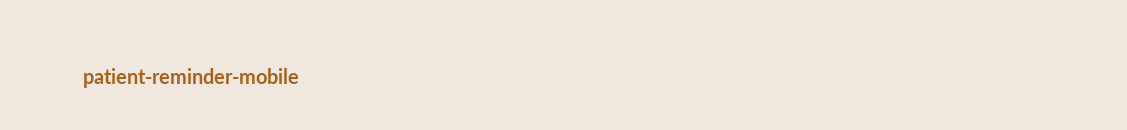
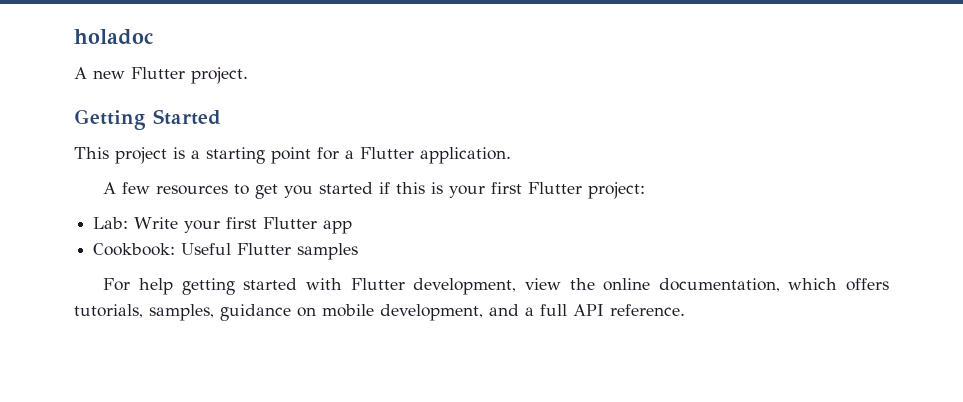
- patient-reminder-mobile
+ holadoc
+ A new Flutter project.
+ Getting Started
+ This project is a starting point for a Flutter application.
+ A few resources to get you started if this is your first Flutter project:
+ Lab: Write your first Flutter app
+ Cookbook: Useful Flutter samples
+ For help getting started with Flutter development, view the online documentation, which offers tutorials, samples, guidance on mobile development, and a full API reference.

